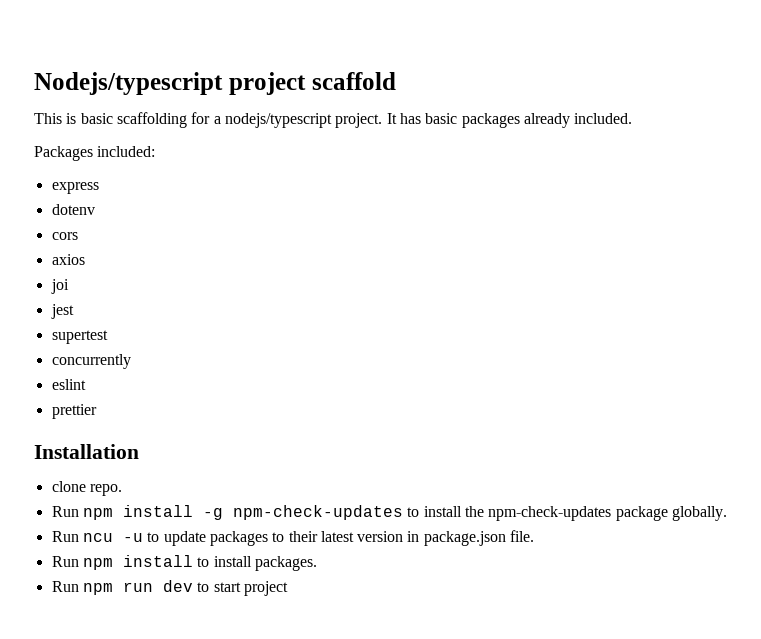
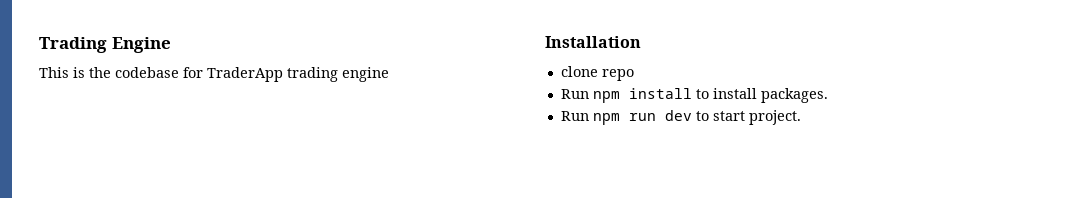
- Nodejs/typescript project scaffold
+ Trading Engine
- This is basic scaffolding for a nodejs/typescript project. It has basic packages already included.
- Packages included:
- express
- dotenv
- cors
- axios
- joi
- jest
- supertest
- concurrently
- eslint
- prettier
+ This is the codebase for TraderApp trading engine
  Installation
- clone repo.
- Run npm install -g npm-check-updates to install the npm-check-updates package globally.
- Run ncu -u to update packages to their latest version in package.json file.
+ clone repo
- Run npm run dev to start project
+ Run npm run dev to start project.

